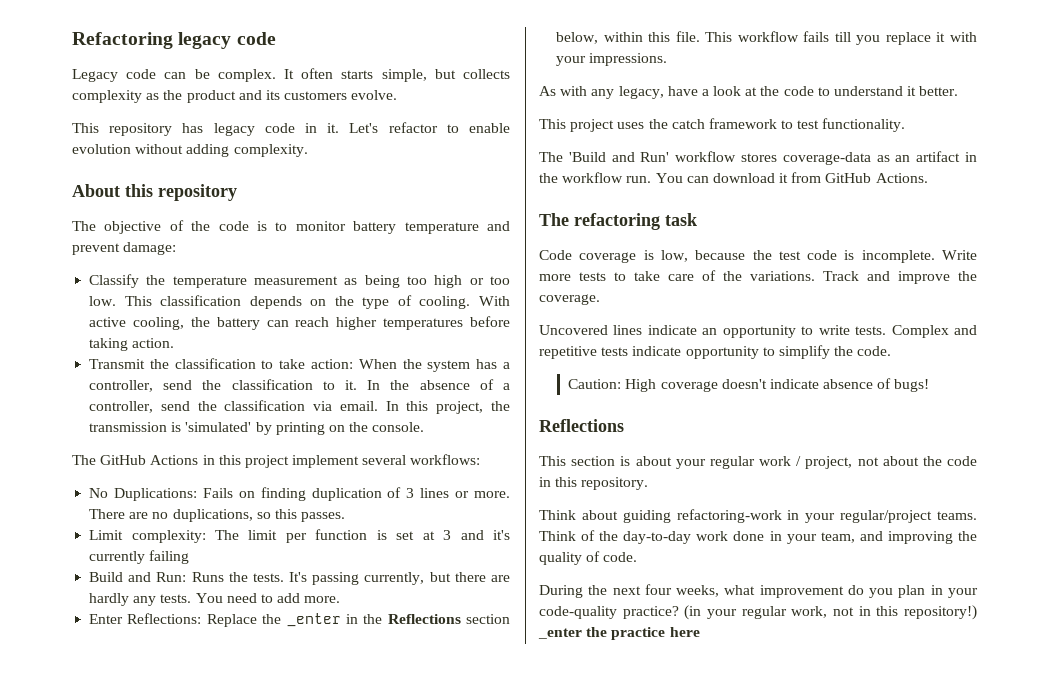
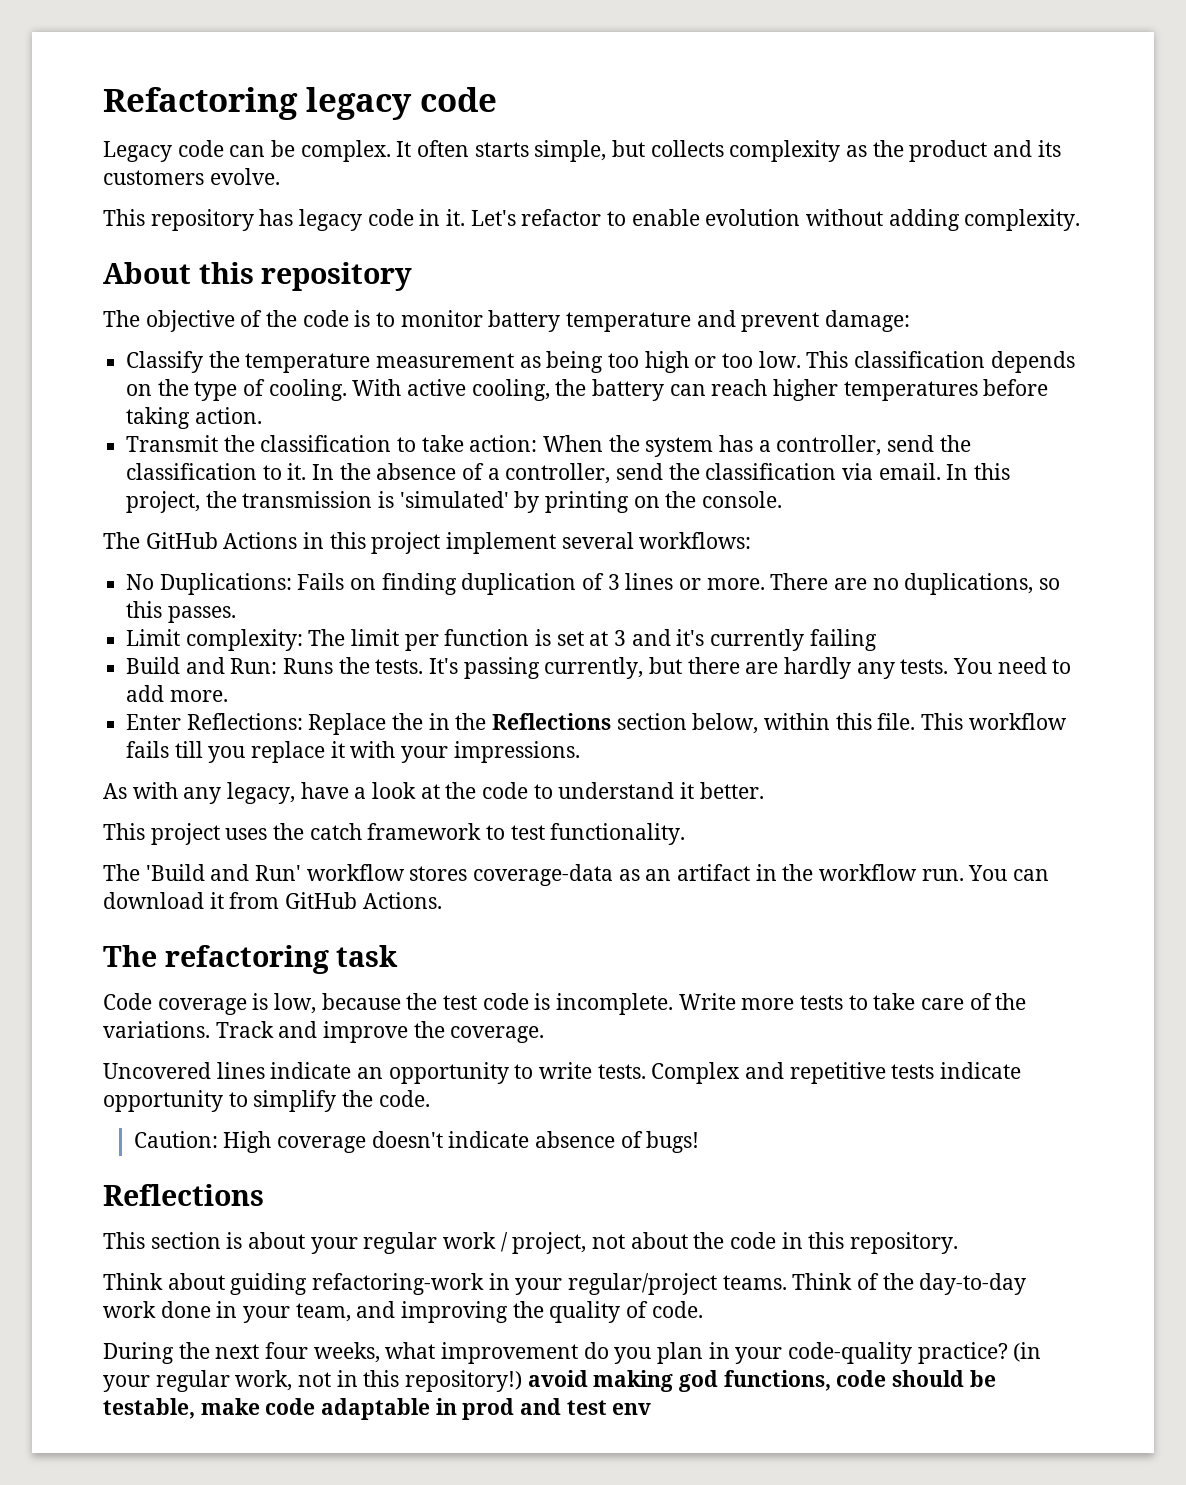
- Enter Reflections: Replace the _enter in the Reflections section below, within this file.
+ Enter Reflections: Replace the in the Reflections section below, within this file.
- (in your regular work, not in this repository!) _enter the practice here
+ (in your regular work, not in this repository!) avoid making god functions, code should be testable, make code adaptable in prod and test env

